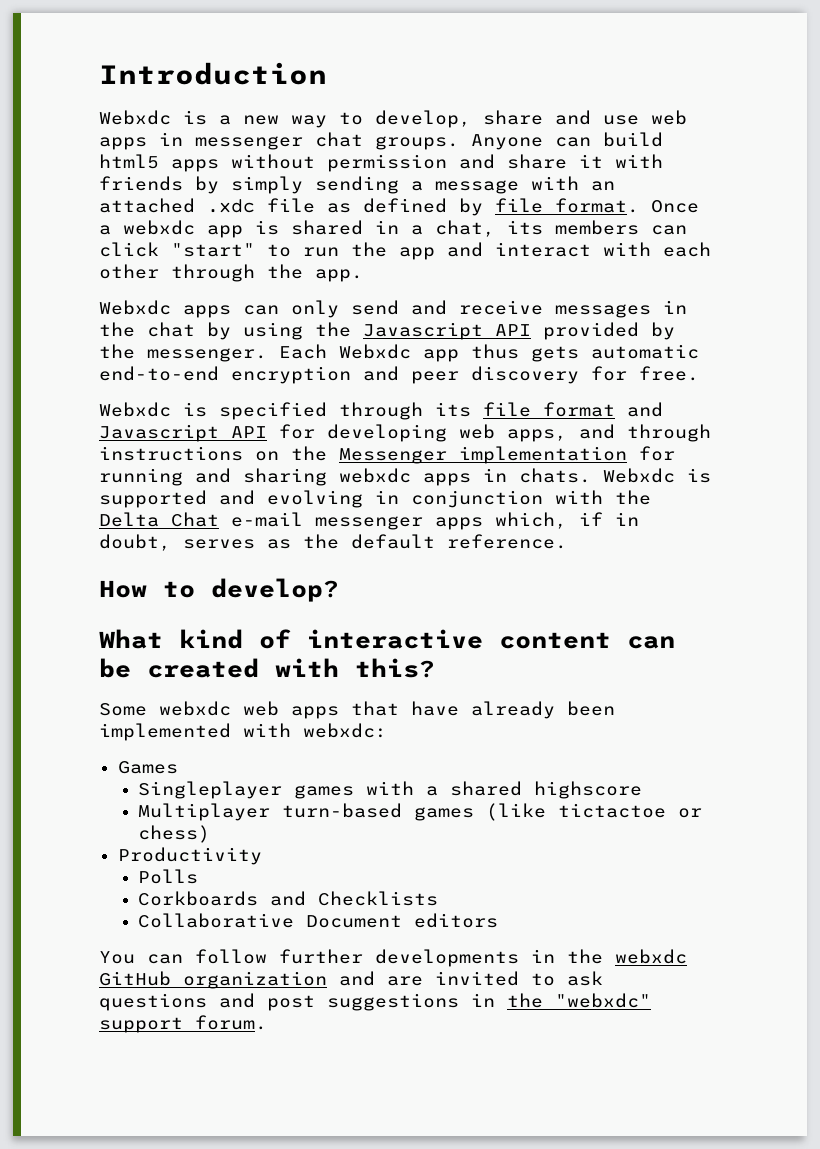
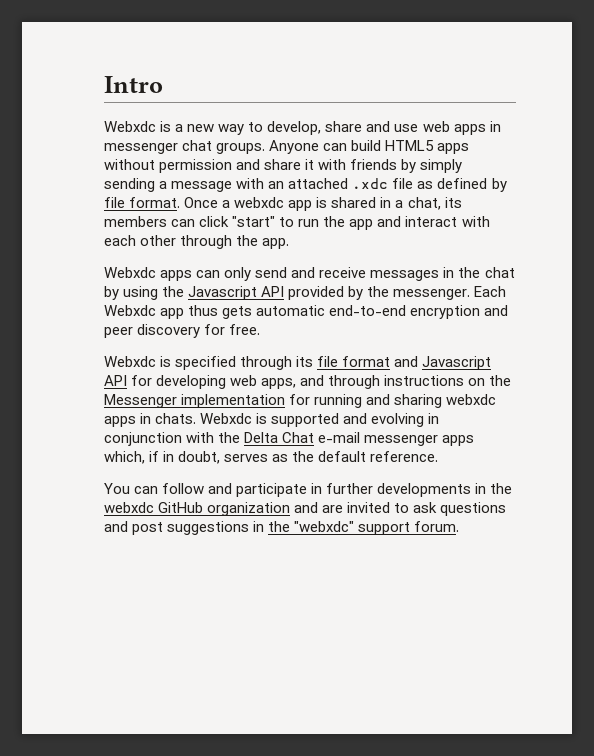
- Introduction
+ Intro
- Anyone can build html5 apps without permission and share it with friends by simply sending a message with an attached .xdc file as defined by file format.
+ Anyone can build HTML5 apps without permission and share it with friends by simply sending a message with an attached .xdc file as defined by file format.
- How to develop?
- What kind of interactive content can be created with this?
- Some webxdc web apps that have already been implemented with webxdc:
- Games
- Singleplayer games with a shared highscore
- Multiplayer turn-based games (like tictactoe or chess)
- Productivity
- Polls
- Corkboards and Checklists
- Collaborative Document editors
- You can follow further developments in the webxdc GitHub organization and are invited to ask questions and post suggestions in the "webxdc" support forum.
+ You can follow and participate in further developments in the webxdc GitHub organization and are invited to ask questions and post suggestions in the "webxdc" support forum.

